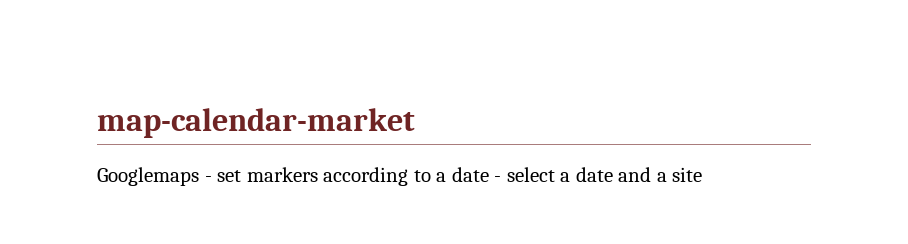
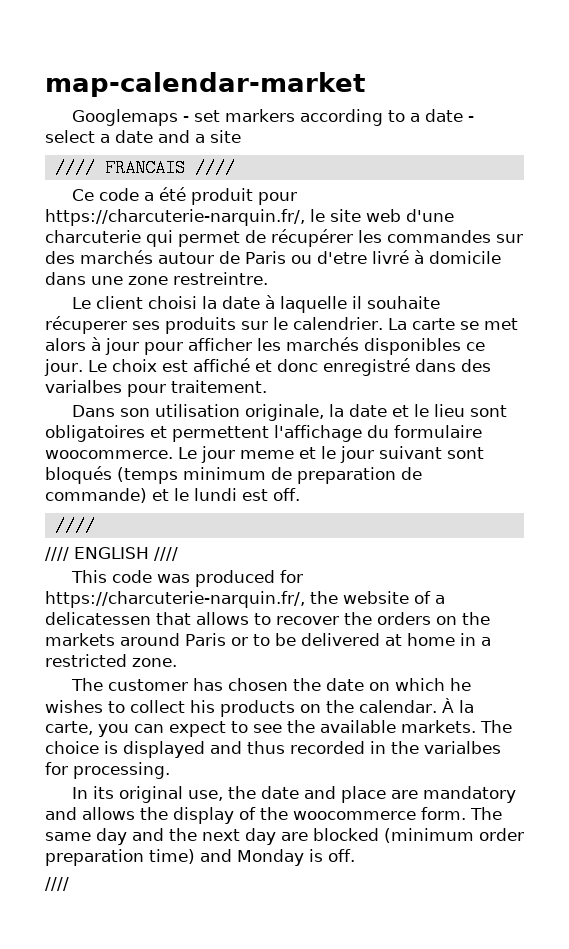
+ //// FRANCAIS ////
+ Ce code a été produit pour https://charcuterie-narquin.fr/, le site web d'une charcuterie qui permet de récupérer les commandes sur des marchés autour de Paris ou d'etre livré à domicile dans une zone restreintre.
+ Le client choisi la date à laquelle il souhaite récuperer ses produits sur le calendrier. La carte se met alors à jour pour afficher les marchés disponibles ce jour. Le choix est affiché et donc enregistré dans des varialbes pour traitement.
+ Dans son utilisation originale, la date et le lieu sont obligatoires et permettent l'affichage du formulaire woocommerce. Le jour meme et le jour suivant sont bloqués (temps minimum de preparation de commande) et le lundi est off.
+ ////
+ //// ENGLISH ////
+ This code was produced for https://charcuterie-narquin.fr/, the website of a delicatessen that allows to recover the orders on the markets around Paris or to be delivered at home in a restricted zone.
+ The customer has chosen the date on which he wishes to collect his products on the calendar. À la carte, you can expect to see the available markets. The choice is displayed and thus recorded in the varialbes for processing.
+ In its original use, the date and place are mandatory and allows the display of the woocommerce form. The same day and the next day are blocked (minimum order preparation time) and Monday is off.
+ ////

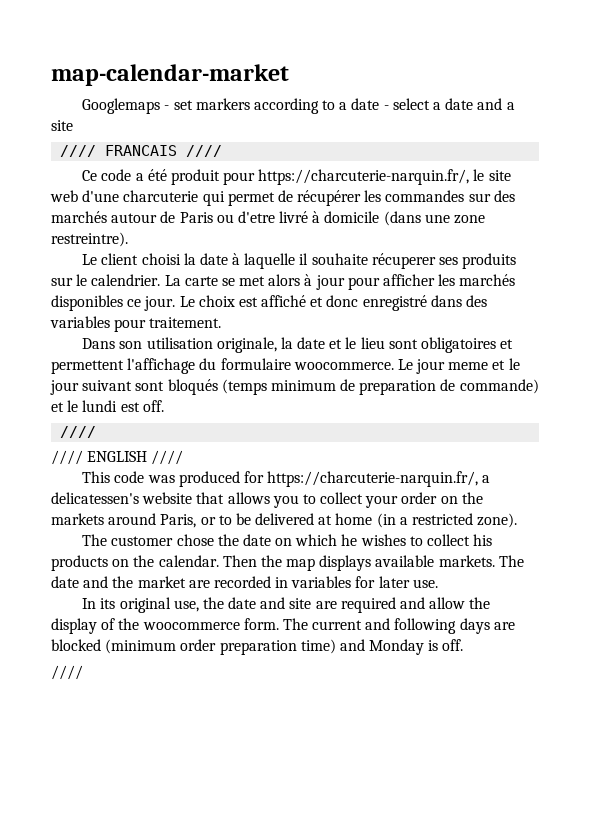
- Ce code a été produit pour https://charcuterie-narquin.fr/, le site web d'une charcuterie qui permet de récupérer les commandes sur des marchés autour de Paris ou d'etre livré à domicile dans une zone restreintre.
+ Ce code a été produit pour https://charcuterie-narquin.fr/, le site web d'une charcuterie qui permet de récupérer les commandes sur des marchés autour de Paris ou d'etre livré à domicile (dans une zone restreintre).
- Le choix est affiché et donc enregistré dans des varialbes pour traitement.
+ Le choix est affiché et donc enregistré dans des variables pour traitement.
- This code was produced for https://charcuterie-narquin.fr/, the website of a delicatessen that allows to recover the orders on the markets around Paris or to be delivered at home in a restricted zone.
+ This code was produced for https://charcuterie-narquin.fr/, a delicatessen's website that allows you to collect your order on the markets around Paris, or to be delivered at home (in a restricted zone).
- The customer has chosen the date on which he wishes to collect his products on the calendar.
+ The customer chose the date on which he wishes to collect his products on the calendar.
- À la carte, you can expect to see the available markets. The choice is displayed and thus recorded in the varialbes for processing.
+ Then the map displays available markets. The date and the market are recorded in variables for later use.
- In its original use, the date and place are mandatory and allows the display of the woocommerce form.
+ In its original use, the date and site are required and allow the display of the woocommerce form.
- The same day and the next day are blocked (minimum order preparation time) and Monday is off.
+ The current and following days are blocked (minimum order preparation time) and Monday is off.

